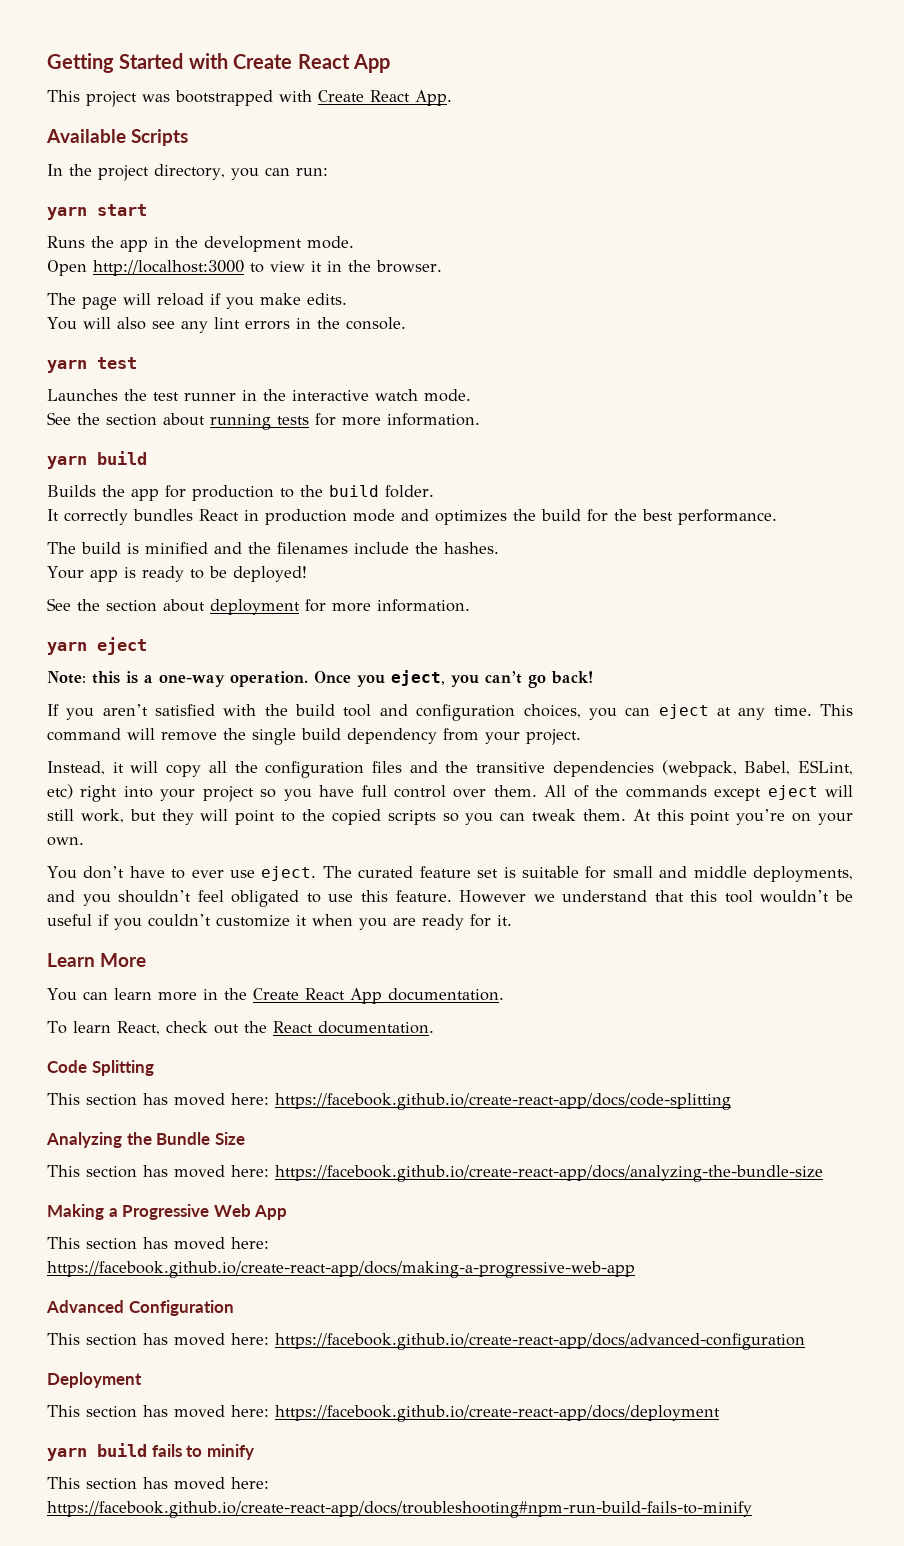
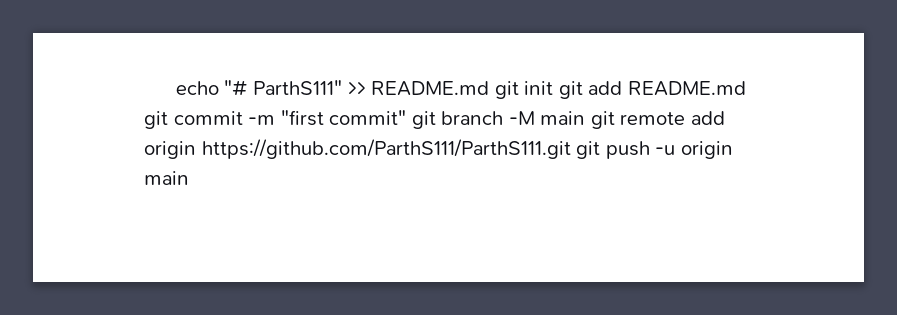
- Getting Started with Create React App
- This project was bootstrapped with Create React App.
- Available Scripts
- In the project directory, you can run:
- yarn start
- Runs the app in the development mode.
- Open http://localhost:3000 to view it in the browser.
- The page will reload if you make edits.
- You will also see any lint errors in the console.
- yarn test
- Launches the test runner in the interactive watch mode.
- See the section about running tests for more information.
- yarn build
- Builds the app for production to the build folder.
- It correctly bundles React in production mode and optimizes the build for the best performance.
- The build is minified and the filenames include the hashes.
- Your app is ready to be deployed!
- See the section about deployment for more information.
- yarn eject
- Note: this is a one-way operation. Once you eject, you can’t go back!
- If you aren’t satisfied with the build tool and configuration choices, you can eject at any time. This command will remove the single build dependency from your project.
- Instead, it will copy all the configuration files and the transitive dependencies (webpack, Babel, ESLint, etc) right into your project so you have full control over them. All of the commands except eject will still work, but they will point to the copied scripts so you can tweak them. At this point you’re on your own.
- You don’t have to ever use eject. The curated feature set is suitable for small and middle deployments, and you shouldn’t feel obligated to use this feature. However we understand that this tool wouldn’t be useful if you couldn’t customize it when you are ready for it.
- Learn More
- You can learn more in the Create React App documentation.
- To learn React, check out the React documentation.
- Code Splitting
- This section has moved here: https://facebook.github.io/create-react-app/docs/code-splitting
- Analyzing the Bundle Size
- This section has moved here: https://facebook.github.io/create-react-app/docs/analyzing-the-bundle-size
- Making a Progressive Web App
- This section has moved here: https://facebook.github.io/create-react-app/docs/making-a-progressive-web-app
- Advanced Configuration
- This section has moved here: https://facebook.github.io/create-react-app/docs/advanced-configuration
- Deployment
- This section has moved here: https://facebook.github.io/create-react-app/docs/deployment
- yarn build fails to minify
- This section has moved here: https://facebook.github.io/create-react-app/docs/troubleshooting#npm-run-build-fails-to-minify
+ echo "# ParthS111" >> README.md git init git add README.md git commit -m "first commit" git branch -M main git remote add origin https://github.com/ParthS111/ParthS111.git git push -u origin main

